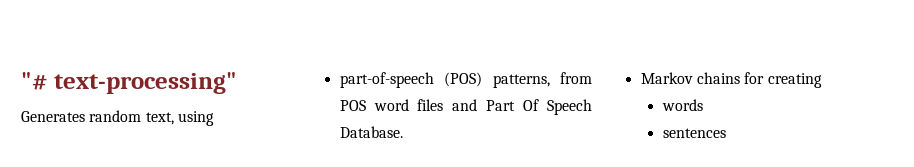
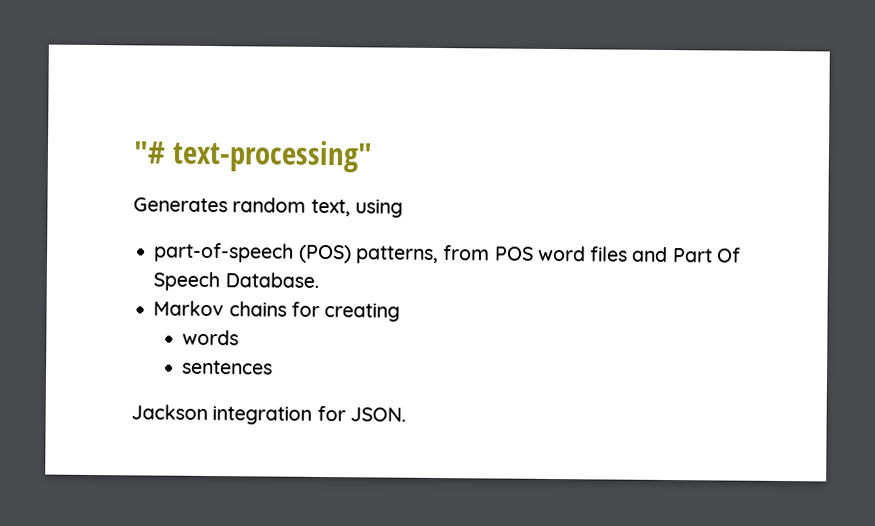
+ Jackson integration for JSON.

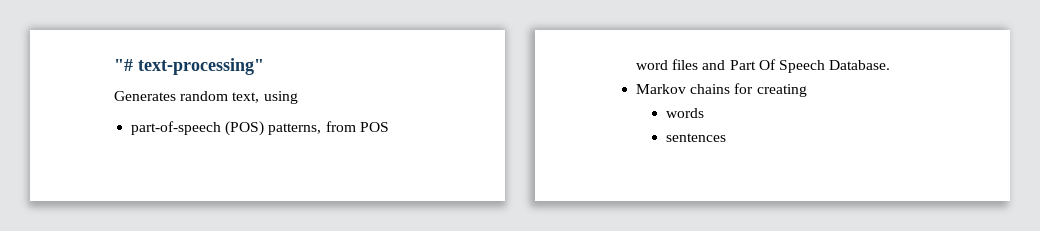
- Jackson integration for JSON.

